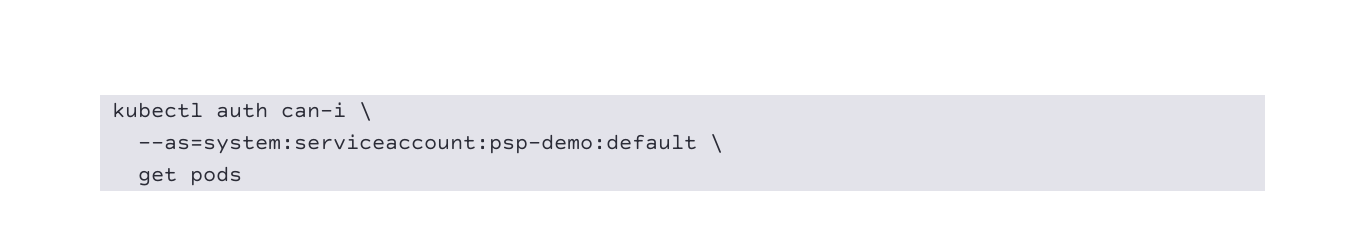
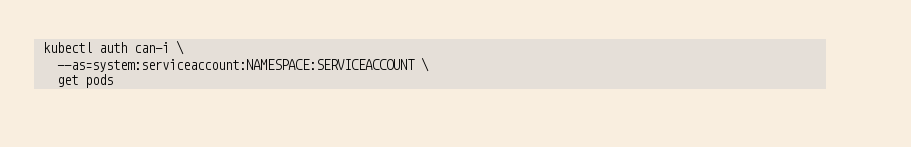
- --as=system:serviceaccount:psp-demo:default \
+ --as=system:serviceaccount:NAMESPACE:SERVICEACCOUNT \

